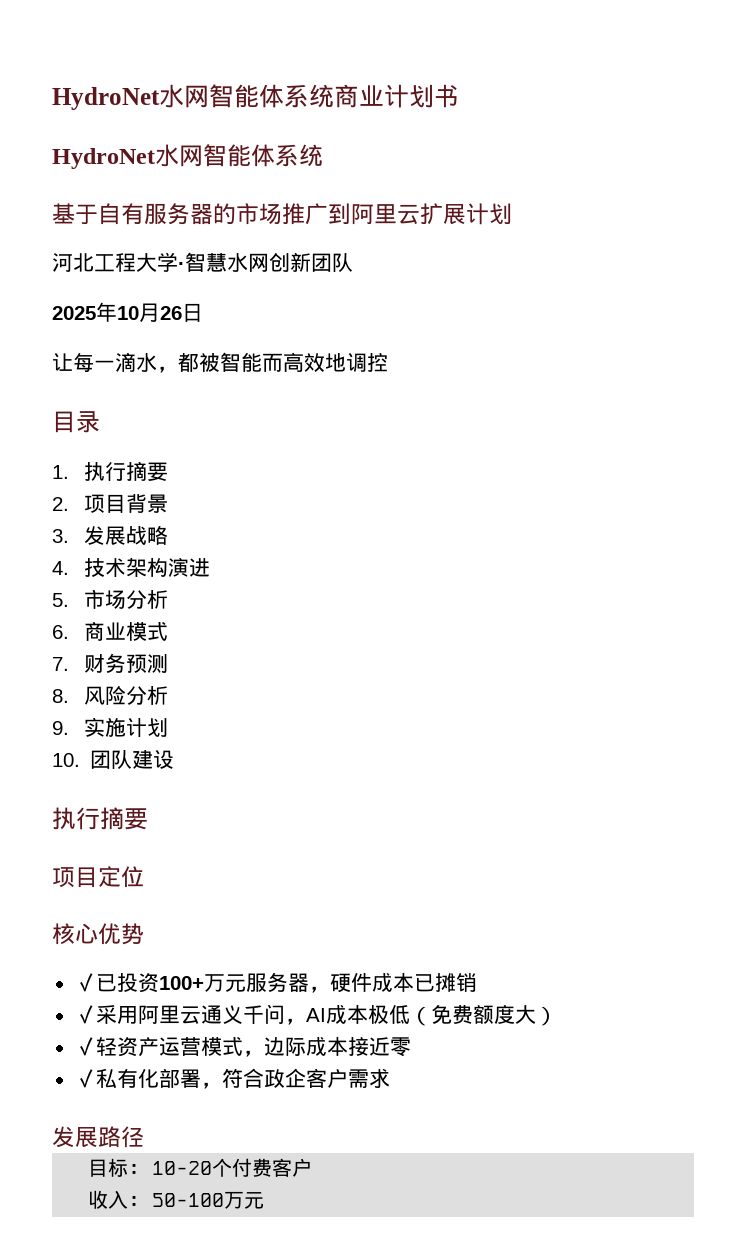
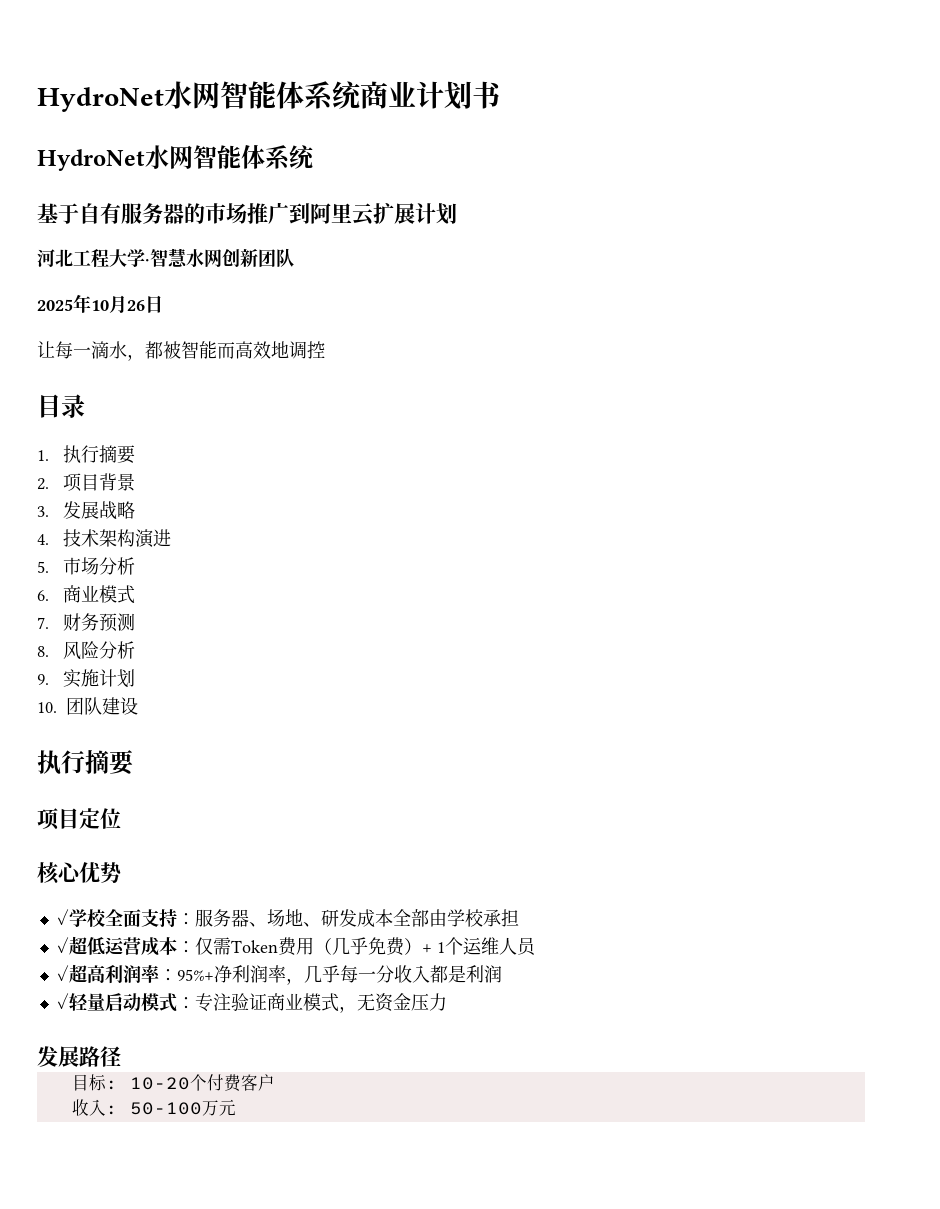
- ✓已投资100+万元服务器，硬件成本已摊销
- ✓采用阿里云通义千问，AI成本极低（免费额度大）
- ✓轻资产运营模式，边际成本接近零
- ✓私有化部署，符合政企客户需求
+ ✓学校全面支持：服务器、场地、研发成本全部由学校承担
+ ✓超低运营成本：仅需Token费用（几乎免费）+ 1个运维人员
+ ✓超高利润率：95%+净利润率，几乎每一分收入都是利润
+ ✓轻量启动模式：专注验证商业模式，无资金压力

